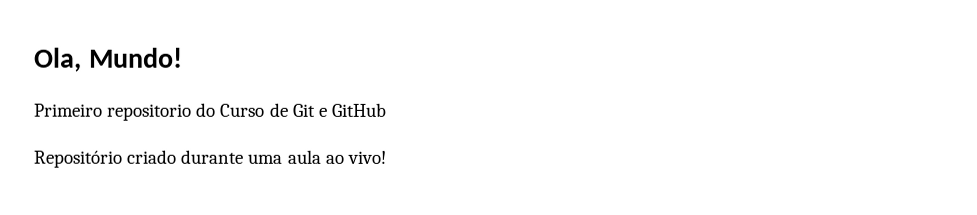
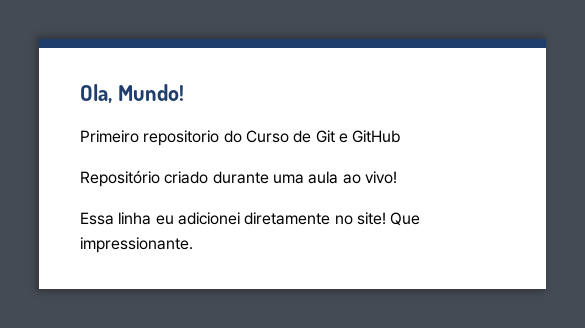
+ Essa linha eu adicionei diretamente no site! Que impressionante.

